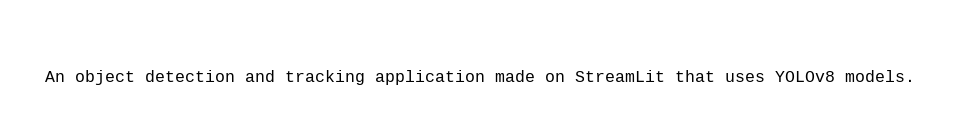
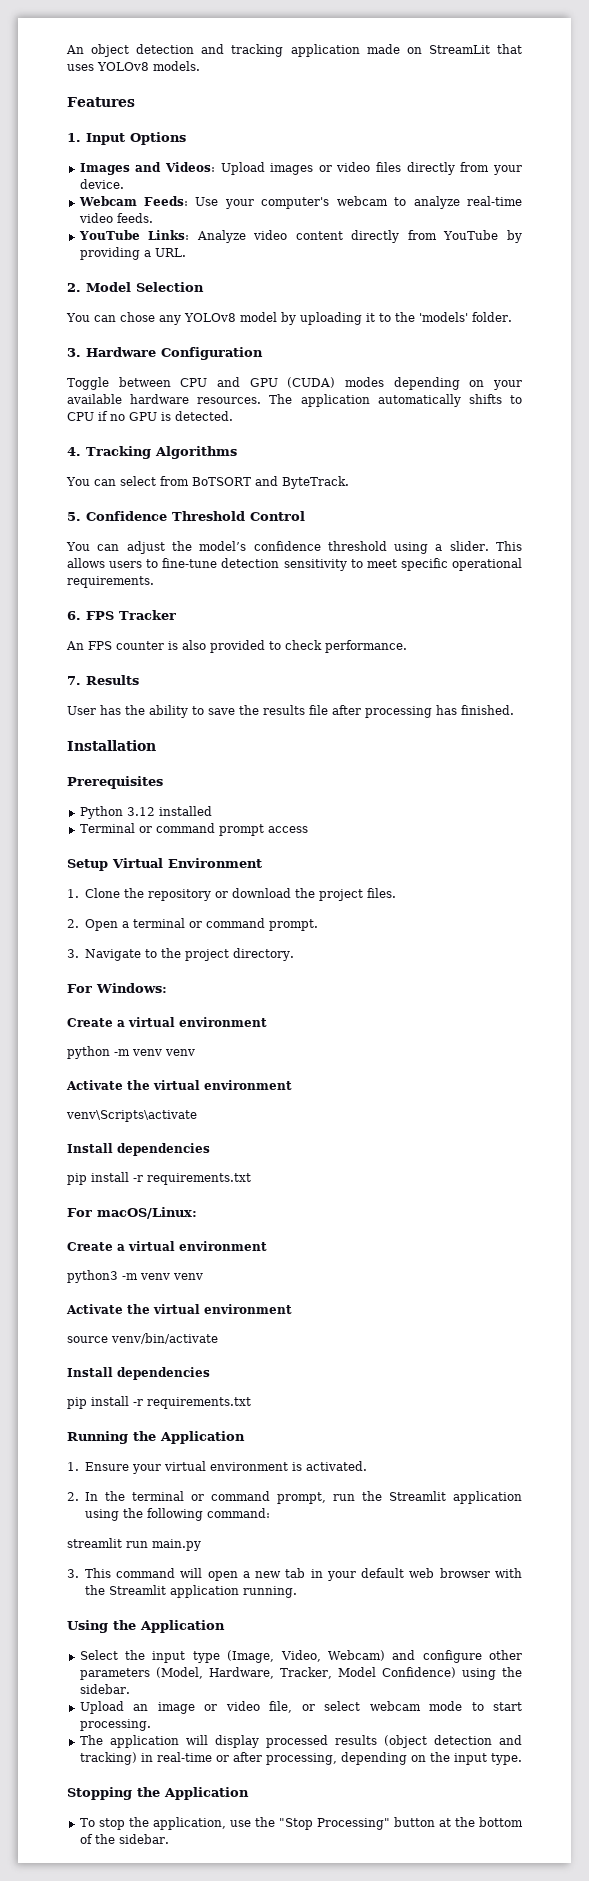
+ Features
+ 1. Input Options
+ Images and Videos: Upload images or video files directly from your device.
+ Webcam Feeds: Use your computer's webcam to analyze real-time video feeds.
+ YouTube Links: Analyze video content directly from YouTube by providing a URL.
+ 2. Model Selection
+ You can chose any YOLOv8 model by uploading it to the 'models' folder.
+ 3. Hardware Configuration
+ Toggle between CPU and GPU (CUDA) modes depending on your available hardware resources. The application automatically shifts to CPU if no GPU is detected.
+ 4. Tracking Algorithms
+ You can select from BoTSORT and ByteTrack.
+ 5. Confidence Threshold Control
+ You can adjust the model’s confidence threshold using a slider. This allows users to fine-tune detection sensitivity to meet specific operational requirements.
+ 6. FPS Tracker
+ An FPS counter is also provided to check performance.
+ 7. Results
+ User has the ability to save the results file after processing has finished.
+ Installation
+ Prerequisites
+ Python 3.12 installed
+ Terminal or command prompt access
+ Setup Virtual Environment
+ 1. Clone the repository or download the project files.
+ 2. Open a terminal or command prompt.
+ 3. Navigate to the project directory.
+ For Windows:
+ Create a virtual environment
+ python -m venv venv
+ Activate the virtual environment
+ venv\Scripts\activate
+ Install dependencies
+ pip install -r requirements.txt
+ For macOS/Linux:
+ Create a virtual environment
+ python3 -m venv venv
+ Activate the virtual environment
+ source venv/bin/activate
+ Install dependencies
+ pip install -r requirements.txt
+ Running the Application
+ 1. Ensure your virtual environment is activated.
+ 2. In the terminal or command prompt, run the Streamlit application using the following command:
+ streamlit run main.py
+ 3. This command will open a new tab in your default web browser with the Streamlit application running.
+ Using the Application
+ Select the input type (Image, Video, Webcam) and configure other parameters (Model, Hardware, Tracker, Model Confidence) using the sidebar.
+ Upload an image or video file, or select webcam mode to start processing.
+ The application will display processed results (object detection and tracking) in real-time or after processing, depending on the input type.
+ Stopping the Application
+ To stop the application, use the "Stop Processing" button at the bottom of the sidebar.

